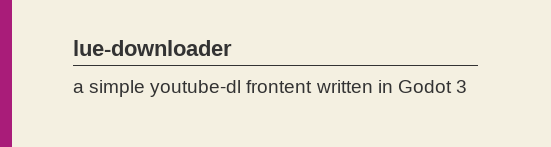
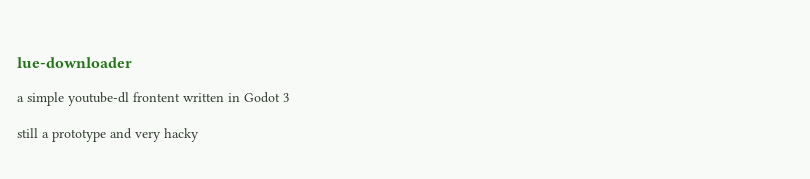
+ still a prototype and very hacky

